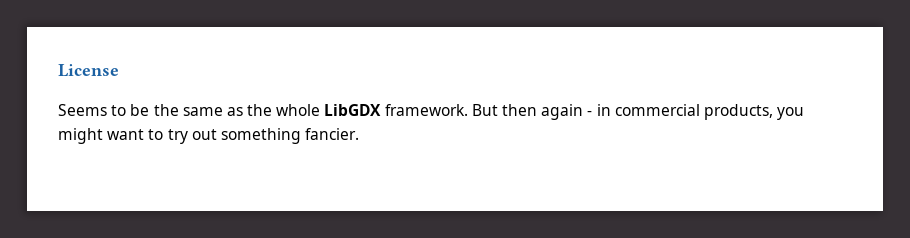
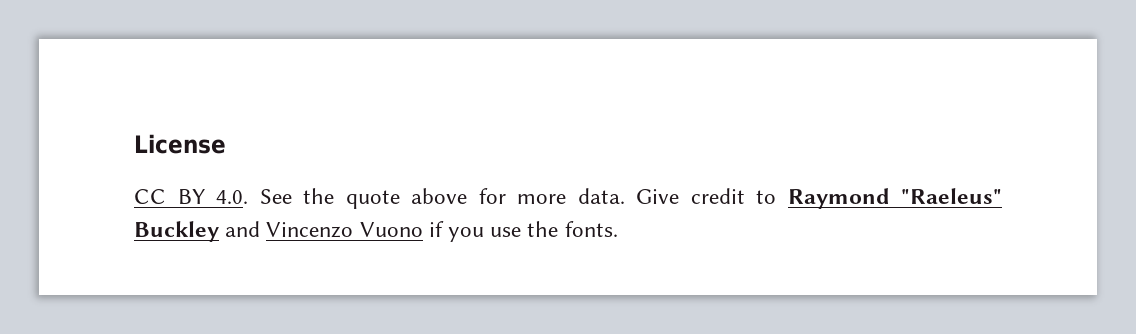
- Seems to be the same as the whole LibGDX framework. But then again - in commercial products, you might want to try out something fancier.
+ CC BY 4.0. See the quote above for more data. Give credit to Raymond "Raeleus" Buckley and Vincenzo Vuono if you use the fonts.

